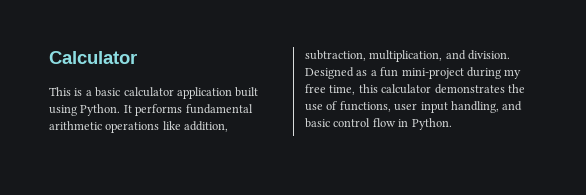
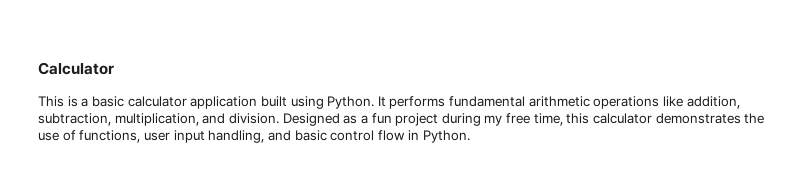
- Designed as a fun mini-project during my free time, this calculator demonstrates the use of functions, user input handling, and basic control flow in Python.
+ Designed as a fun project during my free time, this calculator demonstrates the use of functions, user input handling, and basic control flow in Python.

